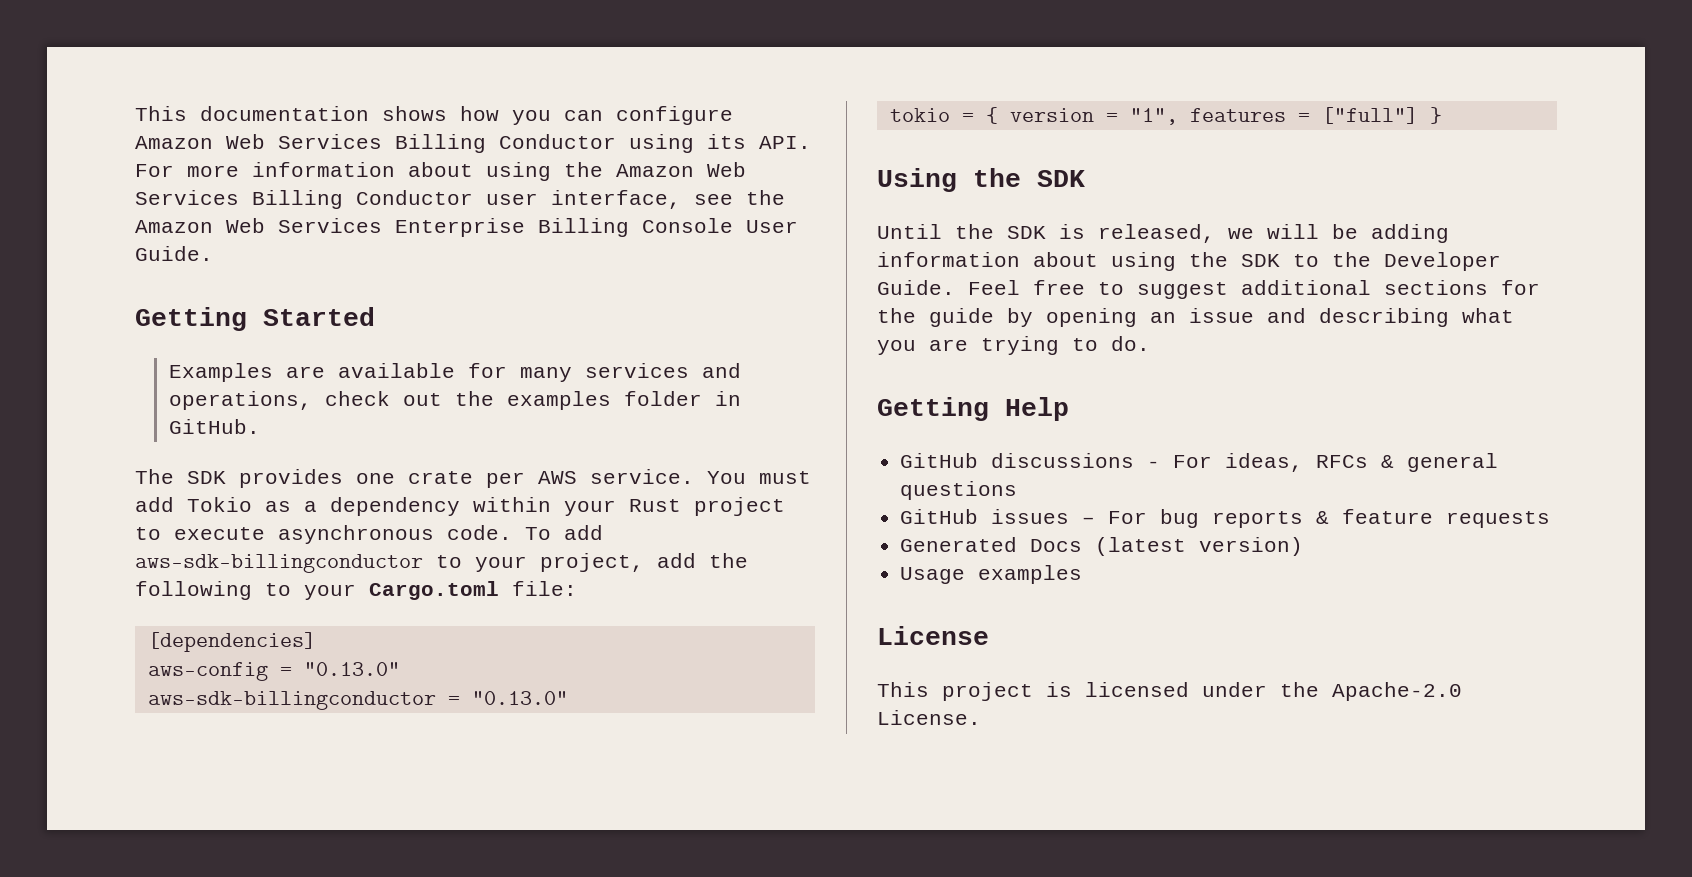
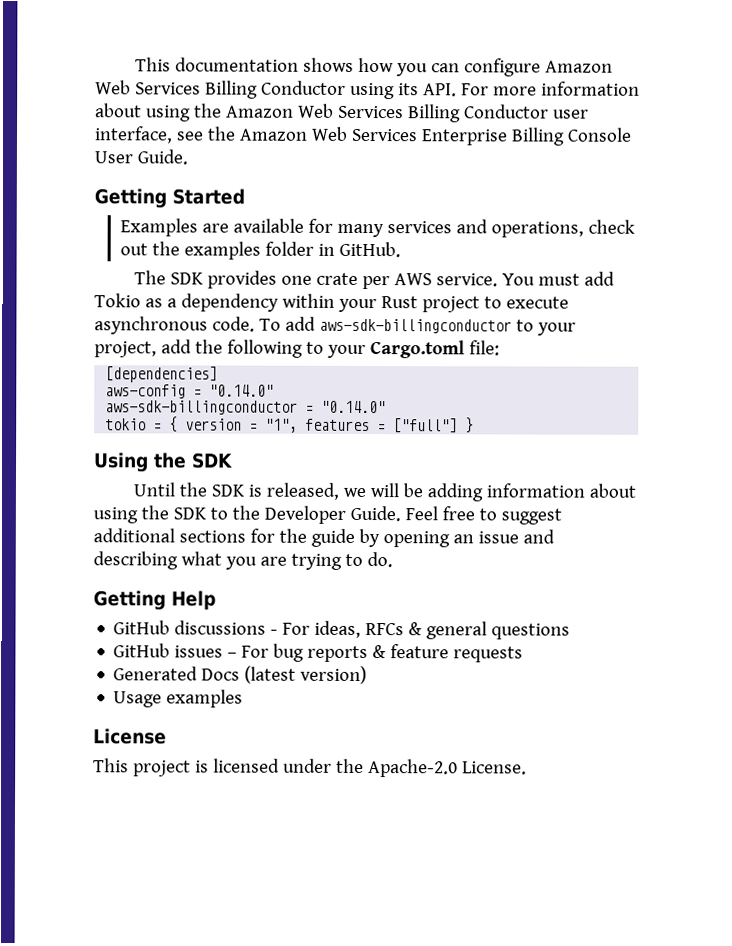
- aws-config = "0.13.0"
+ aws-config = "0.14.0"
- aws-sdk-billingconductor = "0.13.0"
+ aws-sdk-billingconductor = "0.14.0"

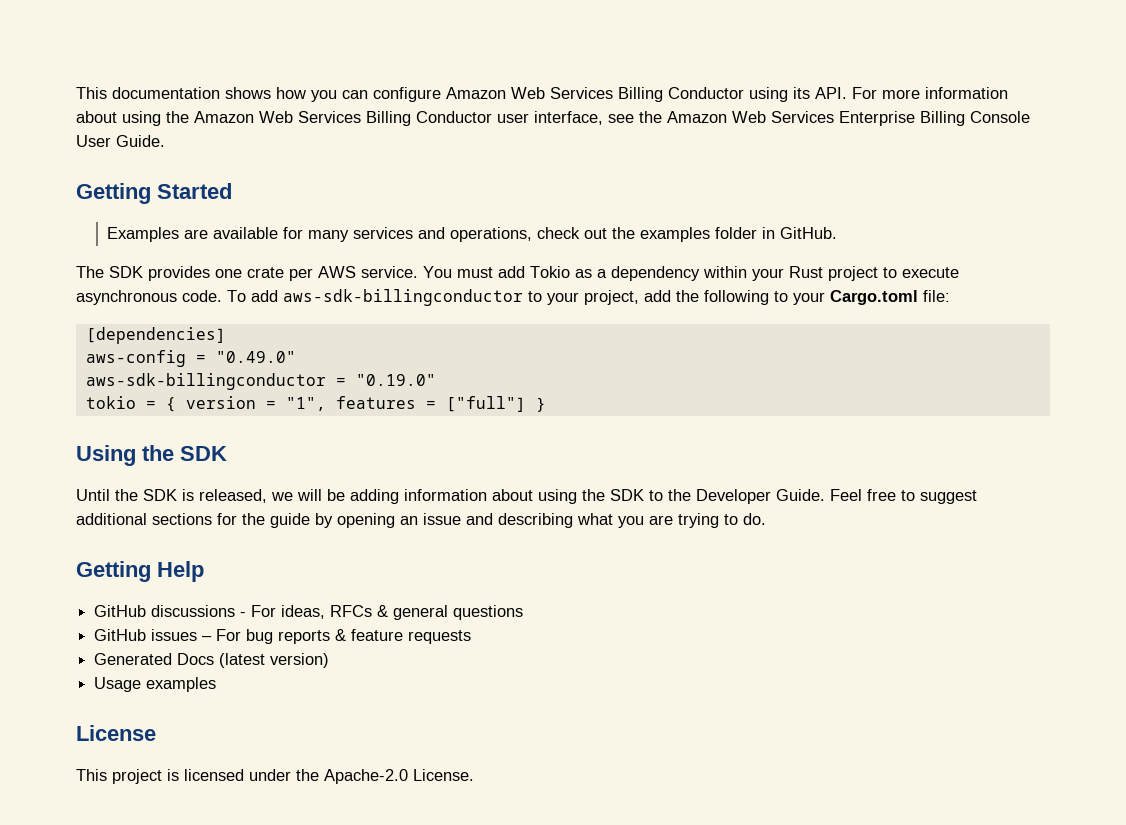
- aws-config = "0.14.0"
+ aws-config = "0.49.0"
- aws-sdk-billingconductor = "0.14.0"
+ aws-sdk-billingconductor = "0.19.0"

